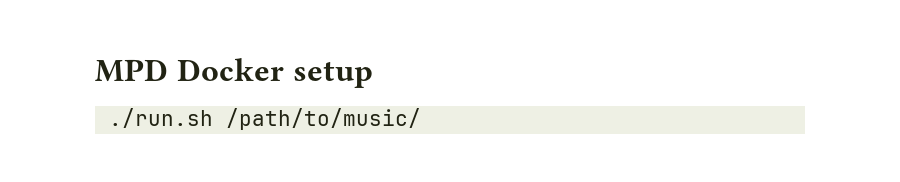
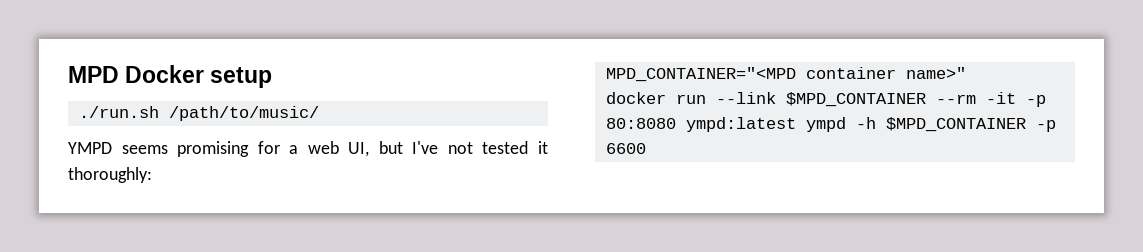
+ YMPD seems promising for a web UI, but I've not tested it thoroughly:
+ MPD_CONTAINER="<MPD container name>"
+ docker run --link $MPD_CONTAINER --rm -it -p 80:8080 ympd:latest ympd -h $MPD_CONTAINER -p 6600

